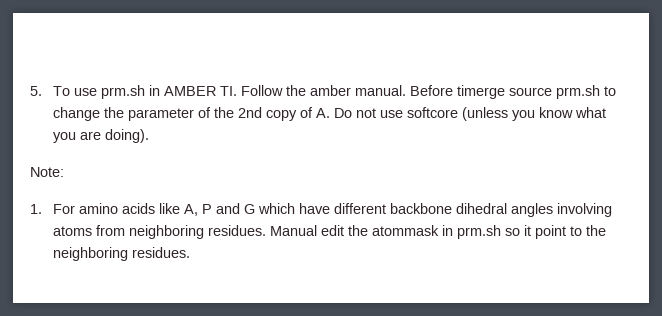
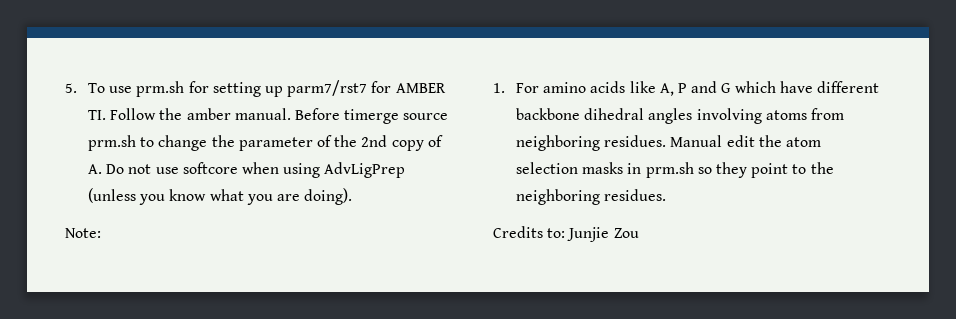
- 5. To use prm.sh in AMBER TI. Follow the amber manual.
+ 5. To use prm.sh for setting up parm7/rst7 for AMBER TI. Follow the amber manual.
- Before timerge source prm.sh to change the parameter of the 2nd copy of A. Do not use softcore (unless you know what you are doing).
+ Before timerge source prm.sh to change the parameter of the 2nd copy of A. Do not use softcore when using AdvLigPrep (unless you know what you are doing).
- Manual edit the atommask in prm.sh so it point to the neighboring residues.
+ Manual edit the atom selection masks in prm.sh so they point to the neighboring residues.
+ Credits to: Junjie Zou

